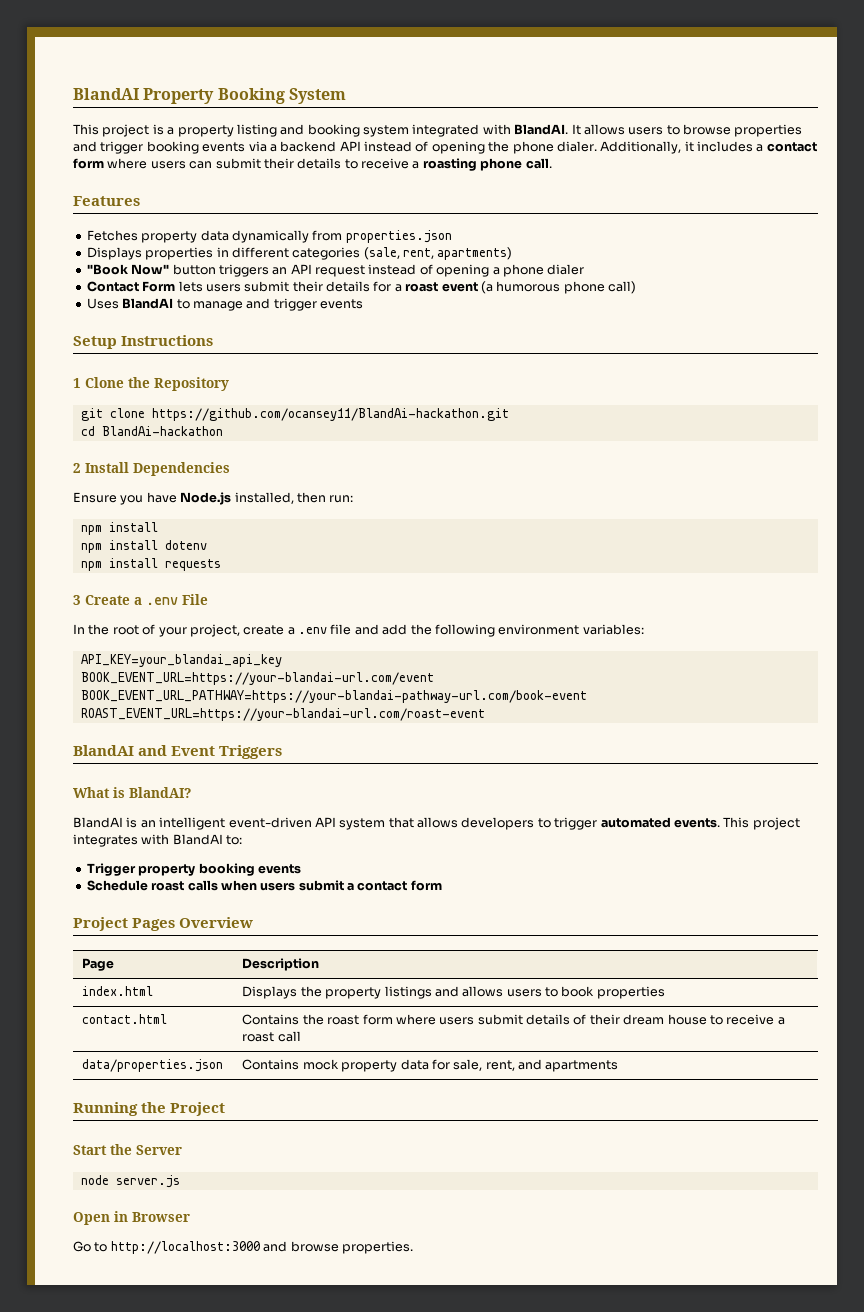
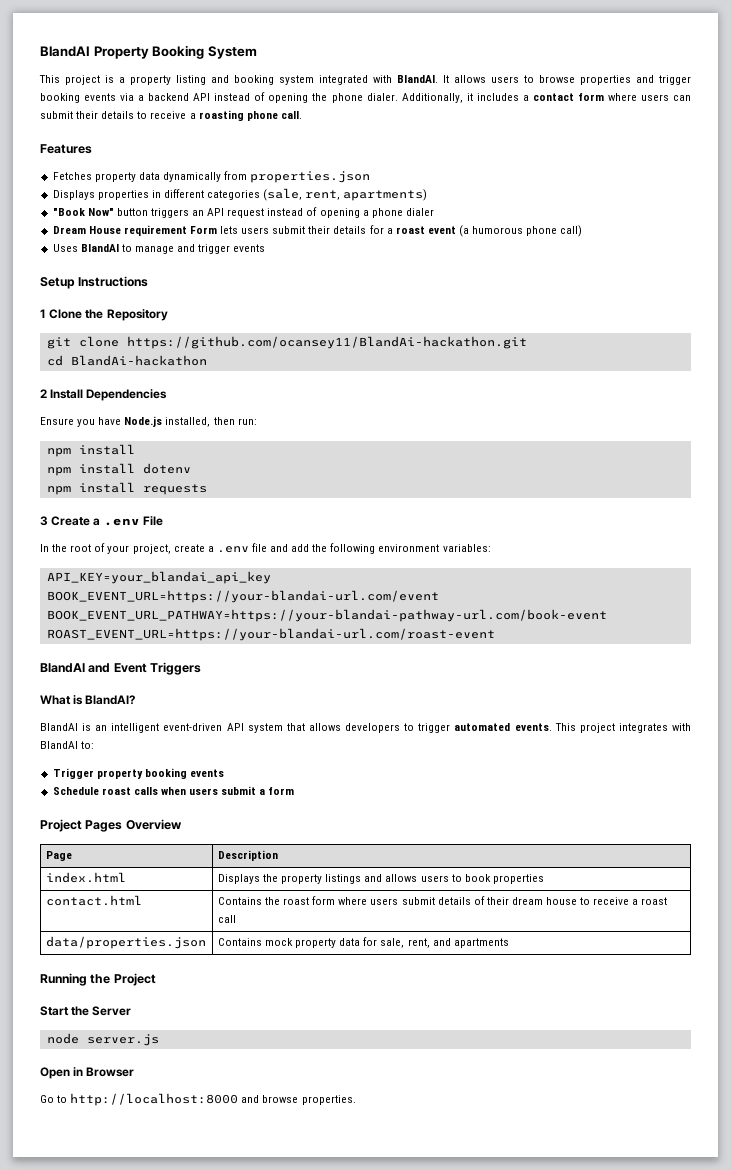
- Contact Form lets users submit their details for a roast event (a humorous phone call)
+ Dream House requirement Form lets users submit their details for a roast event (a humorous phone call)
- Schedule roast calls when users submit a contact form
+ Schedule roast calls when users submit a form
- Go to http://localhost:3000 and browse properties.
+ Go to http://localhost:8000 and browse properties.

